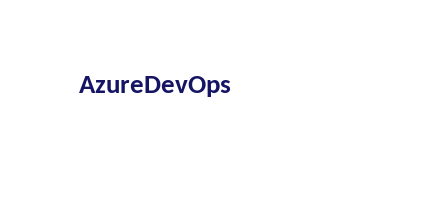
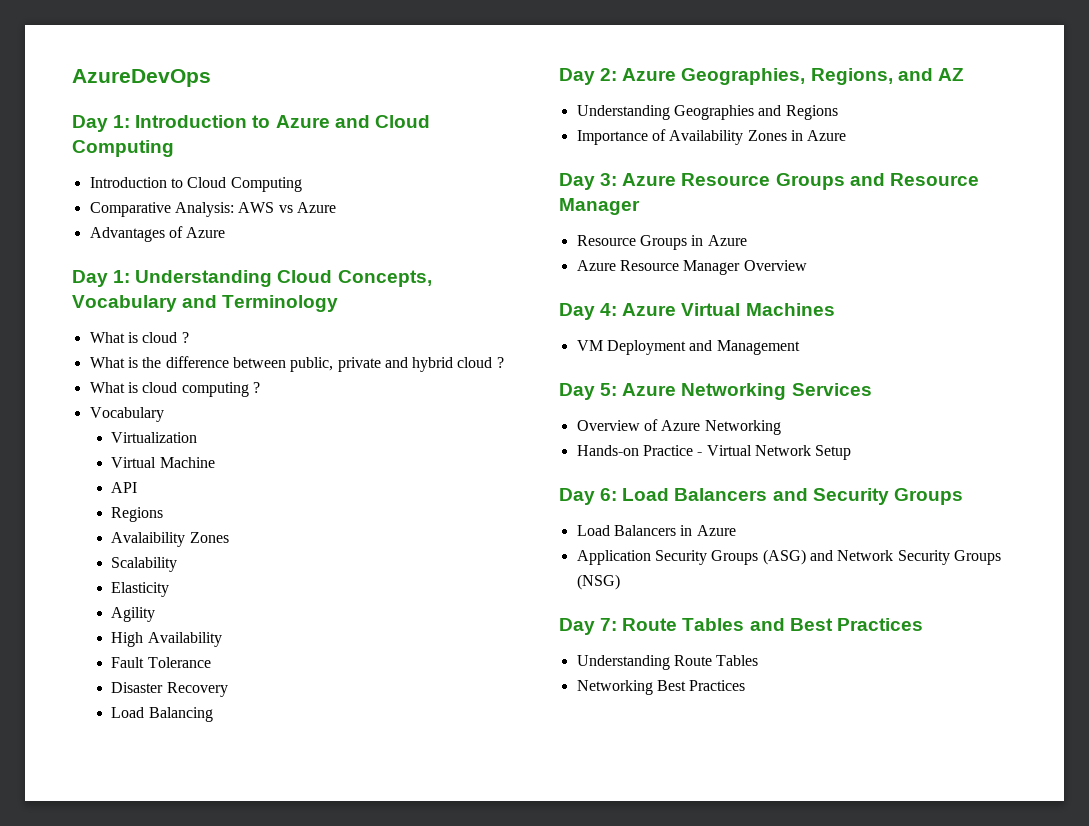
+ Day 1: Introduction to Azure and Cloud Computing
+ Introduction to Cloud Computing
+ Comparative Analysis: AWS vs Azure
+ Advantages of Azure
+ Day 1: Understanding Cloud Concepts, Vocabulary and Terminology
+ What is cloud ?
+ What is the difference between public, private and hybrid cloud ?
+ What is cloud computing ?
+ Vocabulary
+ Virtualization
+ Virtual Machine
+ API
+ Regions
+ Avalaibility Zones
+ Scalability
+ Elasticity
+ Agility
+ High Availability
+ Fault Tolerance
+ Disaster Recovery
+ Load Balancing
+ Day 2: Azure Geographies, Regions, and AZ
+ Understanding Geographies and Regions
+ Importance of Availability Zones in Azure
+ Day 3: Azure Resource Groups and Resource Manager
+ Resource Groups in Azure
+ Azure Resource Manager Overview
+ Day 4: Azure Virtual Machines
+ VM Deployment and Management
+ Day 5: Azure Networking Services
+ Overview of Azure Networking
+ Hands-on Practice - Virtual Network Setup
+ Day 6: Load Balancers and Security Groups
+ Load Balancers in Azure
+ Application Security Groups (ASG) and Network Security Groups (NSG)
+ Day 7: Route Tables and Best Practices
+ Understanding Route Tables
+ Networking Best Practices

